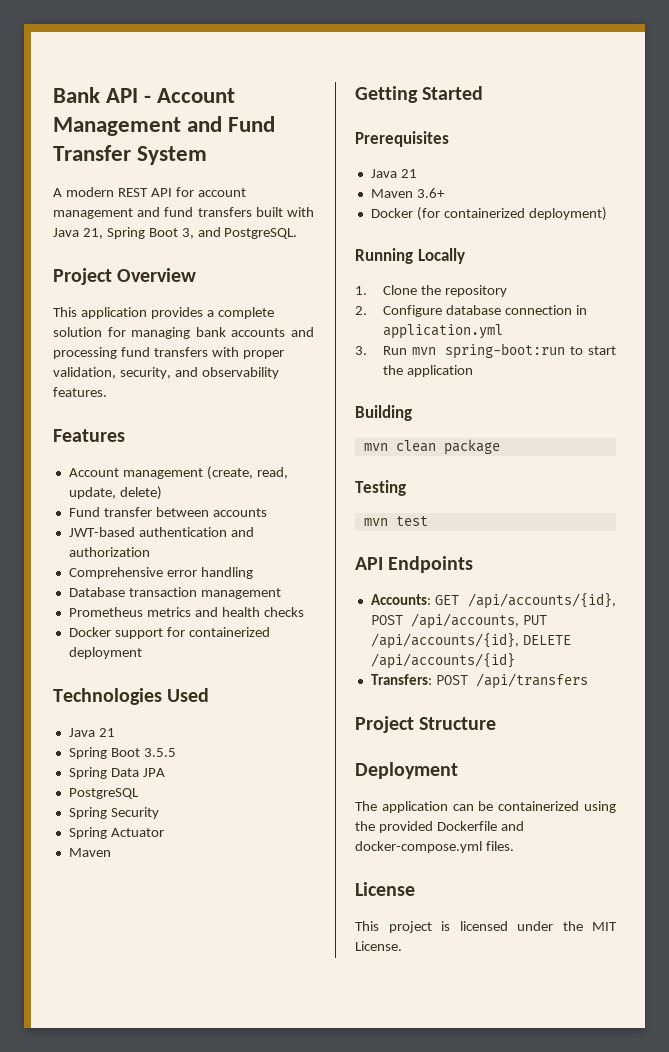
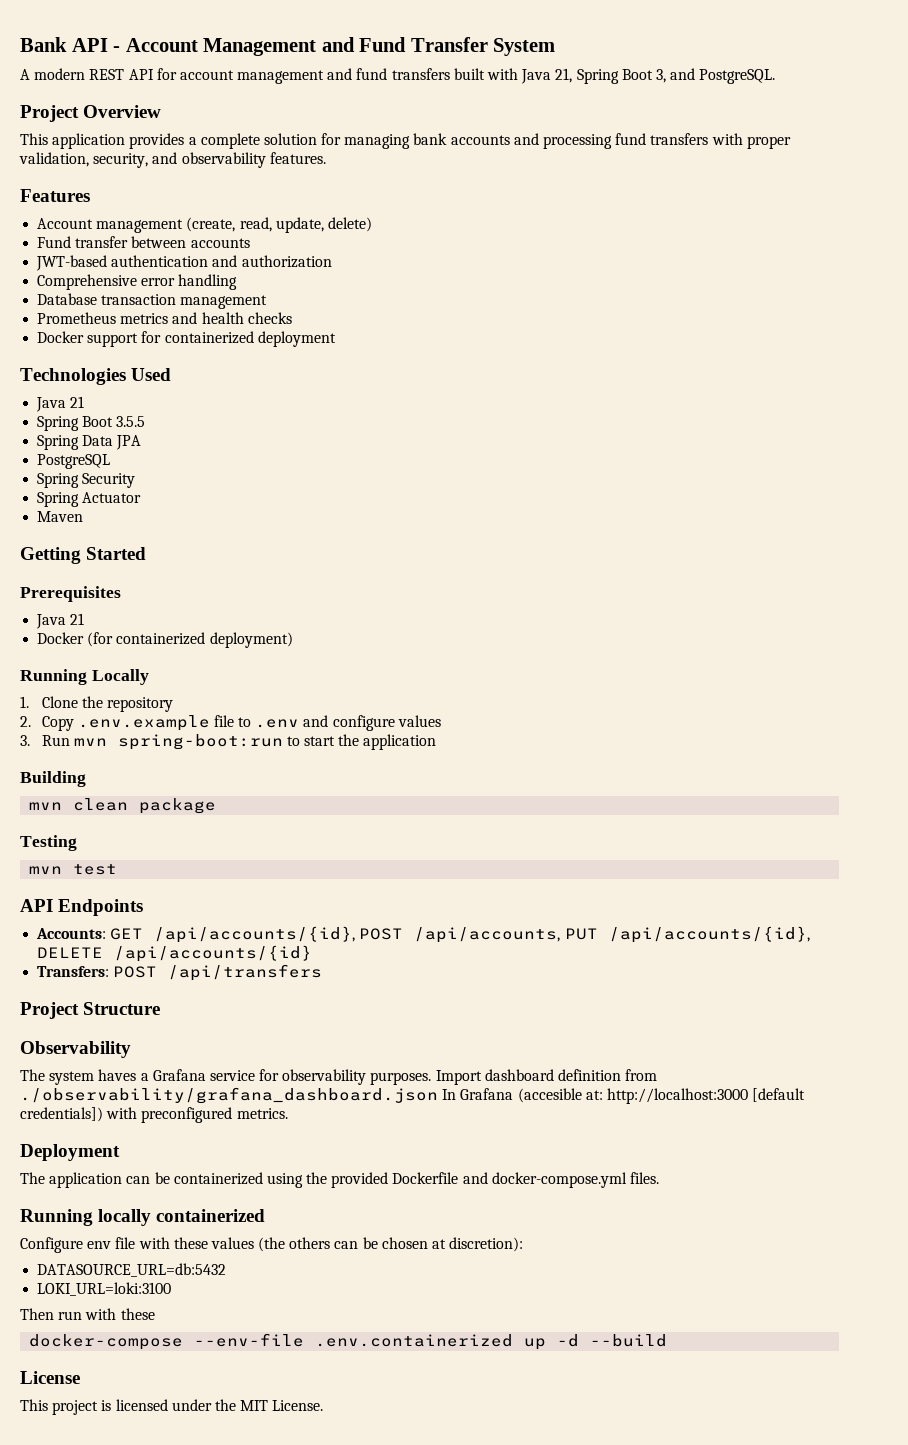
- Maven 3.6+
- 2. Configure database connection in application.yml
+ 2. Copy .env.example file to .env and configure values
+ Observability
+ The system haves a Grafana service for observability purposes. Import dashboard definition from ./observability/grafana_dashboard.json In Grafana (accesible at: http://localhost:3000 [default credentials]) with preconfigured metrics.
+ Running locally containerized
+ Configure env file with these values (the others can be chosen at discretion):
+ DATASOURCE_URL=db:5432
+ LOKI_URL=loki:3100
+ Then run with these
+ docker-compose --env-file .env.containerized up -d --build

